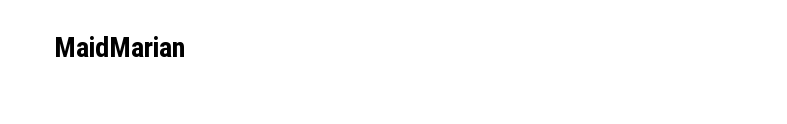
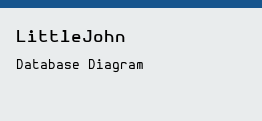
- MaidMarian
+ LittleJohn
+ Database Diagram

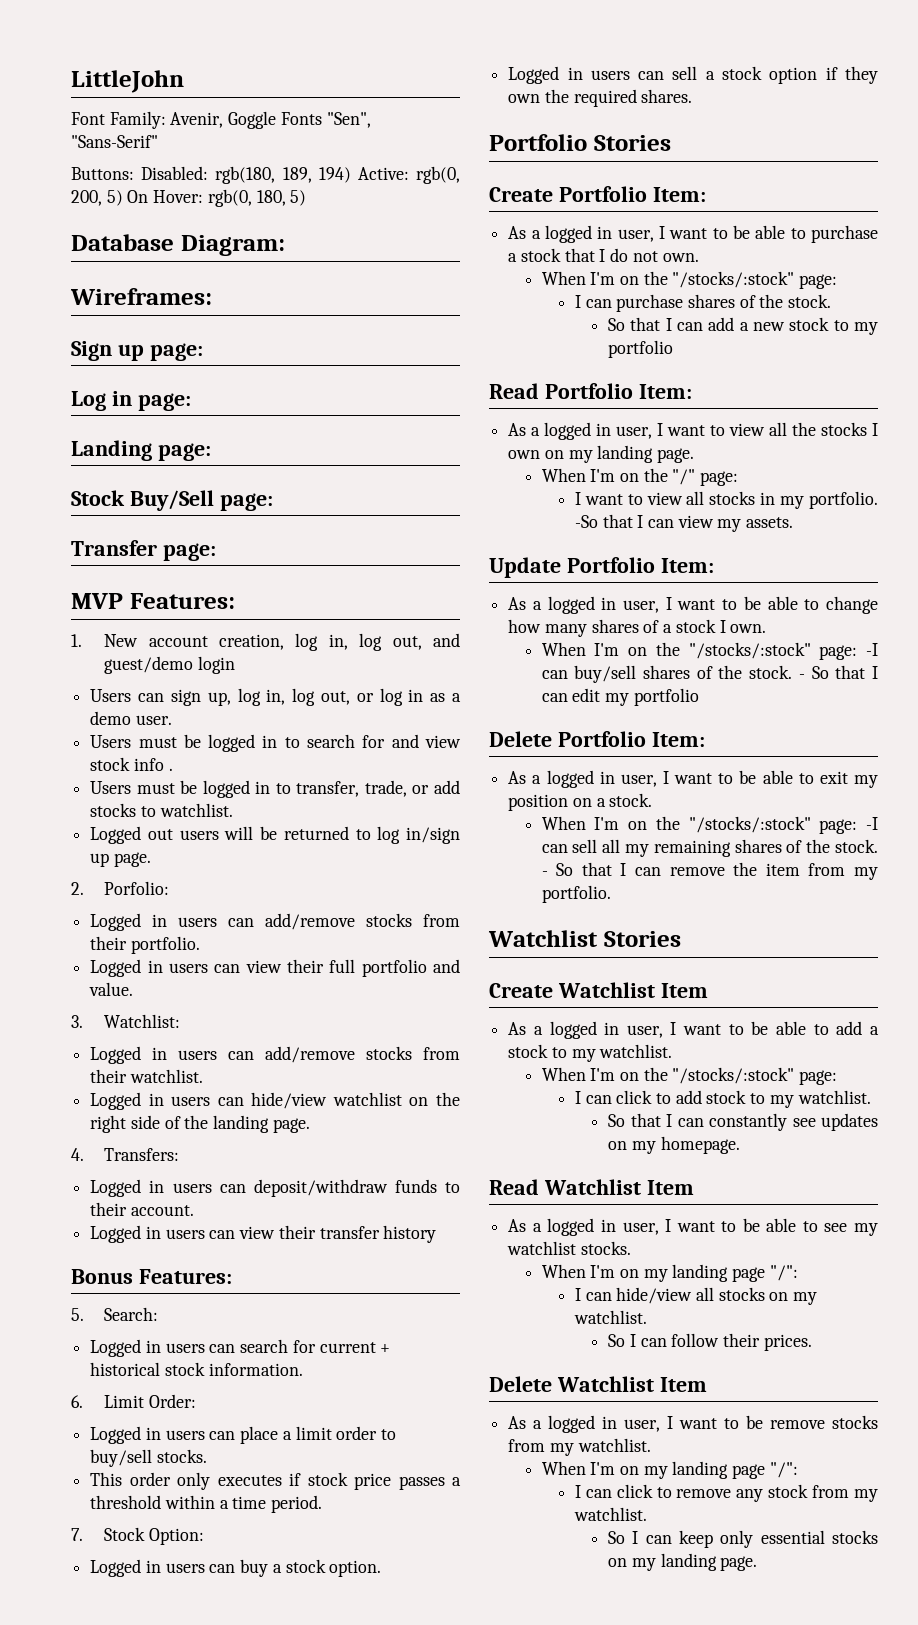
- Database Diagram
+ Font Family: Avenir, Goggle Fonts "Sen", "Sans-Serif"
+ Buttons: Disabled: rgb(180, 189, 194) Active: rgb(0, 200, 5) On Hover: rgb(0, 180, 5)
+ Database Diagram:
+ Wireframes:
+ Sign up page:
+ Log in page:
+ Landing page:
+ Stock Buy/Sell page:
+ Transfer page:
+ MVP Features:
+ 1. New account creation, log in, log out, and guest/demo login
+ Users can sign up, log in, log out, or log in as a demo user.
+ Users must be logged in to search for and view stock info .
+ Users must be logged in to transfer, trade, or add stocks to watchlist.
+ Logged out users will be returned to log in/sign up page.
+ 2. Porfolio:
+ Logged in users can add/remove stocks from their portfolio.
+ Logged in users can view their full portfolio and value.
+ 3. Watchlist:
+ Logged in users can add/remove stocks from their watchlist.
+ Logged in users can hide/view watchlist on the right side of the landing page.
+ 4. Transfers:
+ Logged in users can deposit/withdraw funds to their account.
+ Logged in users can view their transfer history
+ Bonus Features:
+ 5. Search:
+ Logged in users can search for current + historical stock information.
+ 6. Limit Order:
+ Logged in users can place a limit order to buy/sell stocks.
+ This order only executes if stock price passes a threshold within a time period.
+ 7. Stock Option:
+ Logged in users can buy a stock option.
+ Logged in users can sell a stock option if they own the required shares.
+ Portfolio Stories
+ Create Portfolio Item:
+ As a logged in user, I want to be able to purchase a stock that I do not own.
+ When I'm on the "/stocks/:stock" page:
+ I can purchase shares of the stock.
+ So that I can add a new stock to my portfolio
+ Read Portfolio Item:
+ As a logged in user, I want to view all the stocks I own on my landing page.
+ When I'm on the "/" page:
+ I want to view all stocks in my portfolio. -So that I can view my assets.
+ Update Portfolio Item:
+ As a logged in user, I want to be able to change how many shares of a stock I own.
+ When I'm on the "/stocks/:stock" page: -I can buy/sell shares of the stock. - So that I can edit my portfolio
+ Delete Portfolio Item:
+ As a logged in user, I want to be able to exit my position on a stock.
+ When I'm on the "/stocks/:stock" page: -I can sell all my remaining shares of the stock. - So that I can remove the item from my portfolio.
+ Watchlist Stories
+ Create Watchlist Item
+ As a logged in user, I want to be able to add a stock to my watchlist.
+ When I'm on the "/stocks/:stock" page:
+ I can click to add stock to my watchlist.
+ So that I can constantly see updates on my homepage.
+ Read Watchlist Item
+ As a logged in user, I want to be able to see my watchlist stocks.
+ When I'm on my landing page "/":
+ I can hide/view all stocks on my watchlist.
+ So I can follow their prices.
+ Delete Watchlist Item
+ As a logged in user, I want to be remove stocks from my watchlist.
+ When I'm on my landing page "/":
+ I can click to remove any stock from my watchlist.
+ So I can keep only essential stocks on my landing page.

